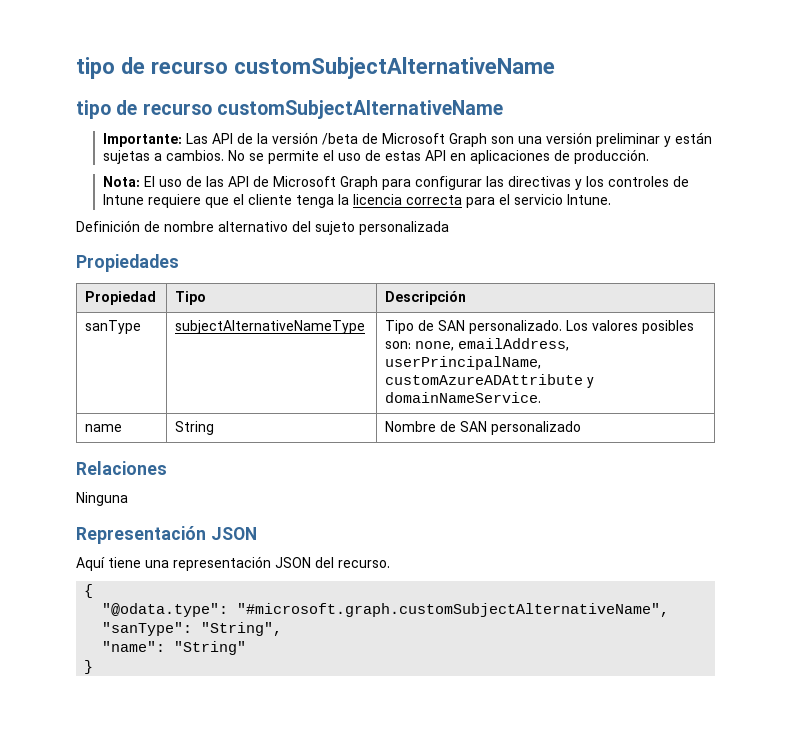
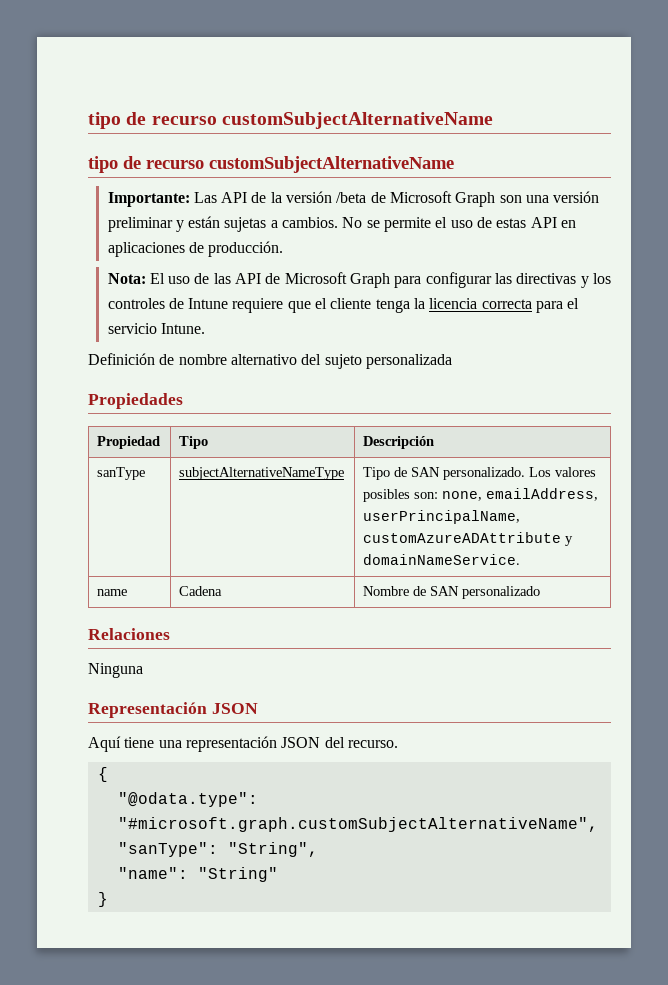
- name | String | Nombre de SAN personalizado
+ name | Cadena | Nombre de SAN personalizado

